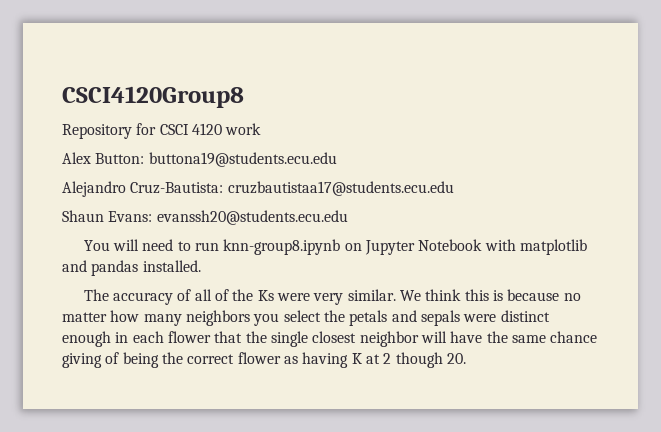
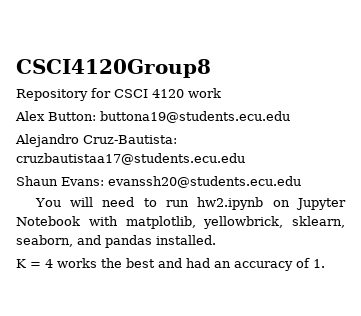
- You will need to run knn-group8.ipynb on Jupyter Notebook with matplotlib and pandas installed.
+ You will need to run hw2.ipynb on Jupyter Notebook with matplotlib, yellowbrick, sklearn, seaborn, and pandas installed.
- The accuracy of all of the Ks were very similar. We think this is because no matter how many neighbors you select the petals and sepals were distinct enough in each flower that the single closest neighbor will have the same chance giving of being the correct flower as having K at 2 though 20.
+ K = 4 works the best and had an accuracy of 1.

